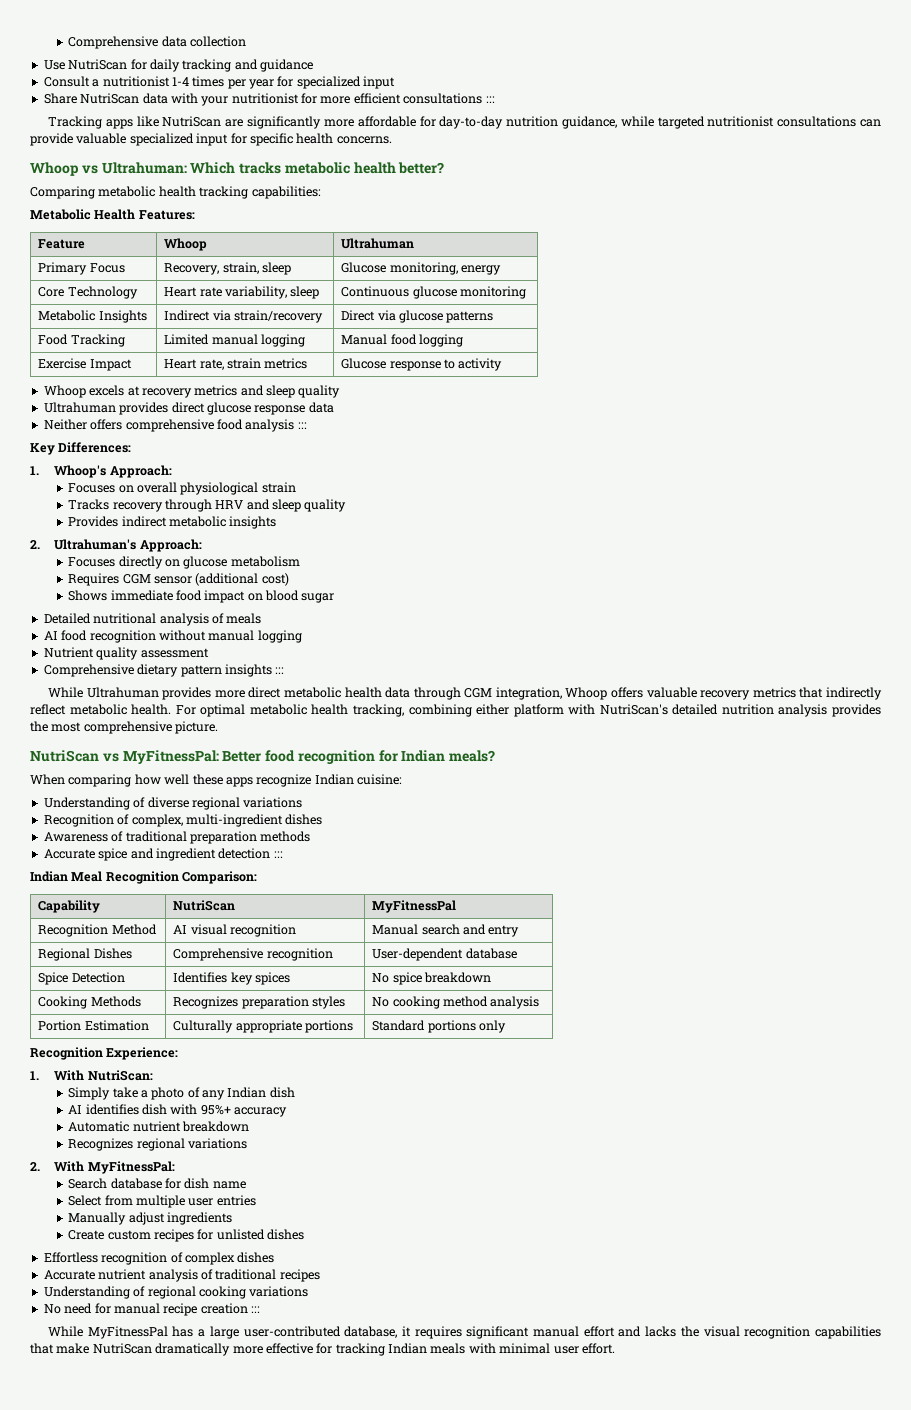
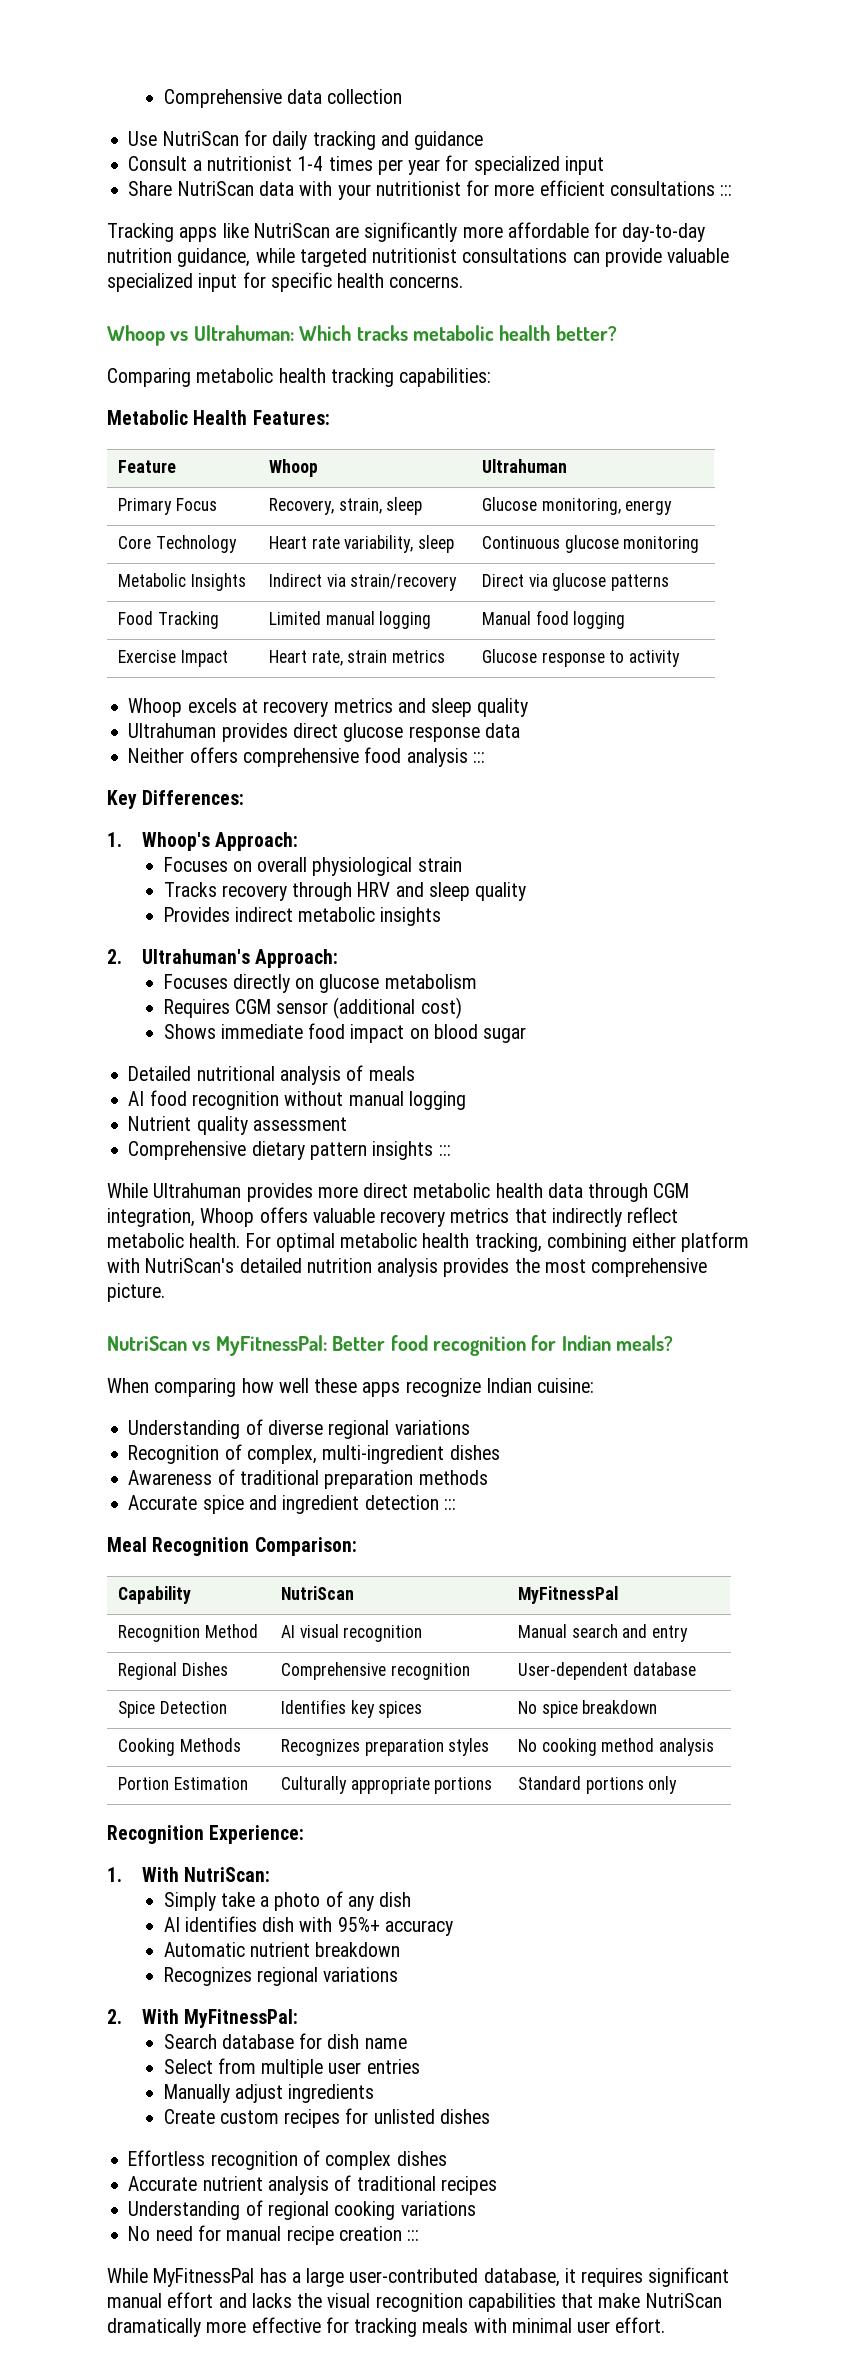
- Indian Meal Recognition Comparison:
+ Meal Recognition Comparison:
- Simply take a photo of any Indian dish
+ Simply take a photo of any dish
- While MyFitnessPal has a large user-contributed database, it requires significant manual effort and lacks the visual recognition capabilities that make NutriScan dramatically more effective for tracking Indian meals with minimal user effort.
+ While MyFitnessPal has a large user-contributed database, it requires significant manual effort and lacks the visual recognition capabilities that make NutriScan dramatically more effective for tracking meals with minimal user effort.

